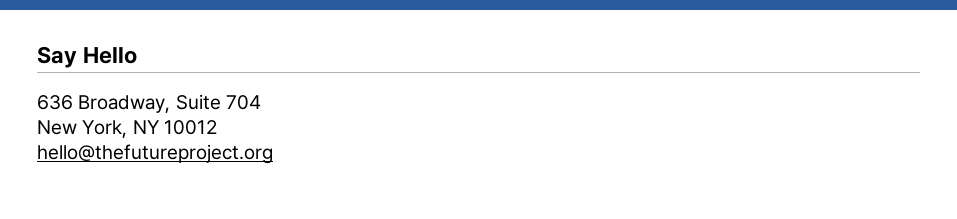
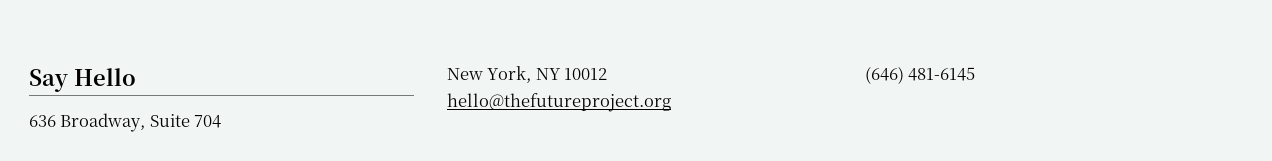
+ (646) 481-6145

